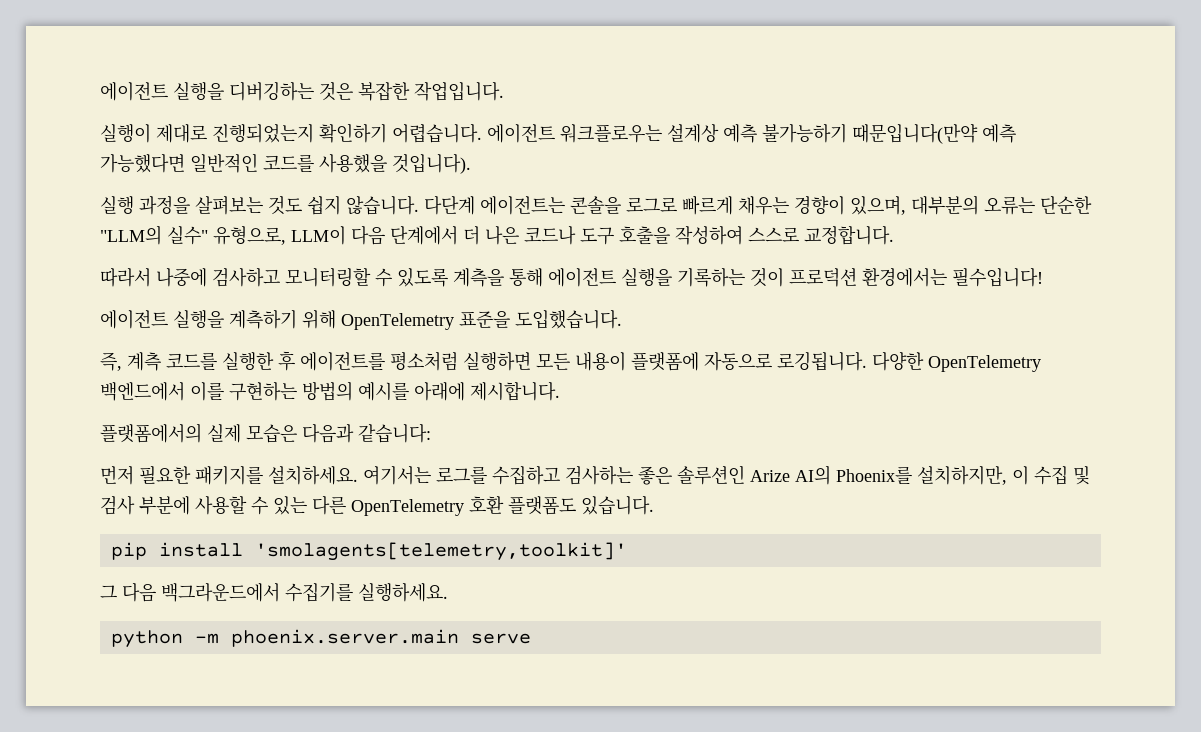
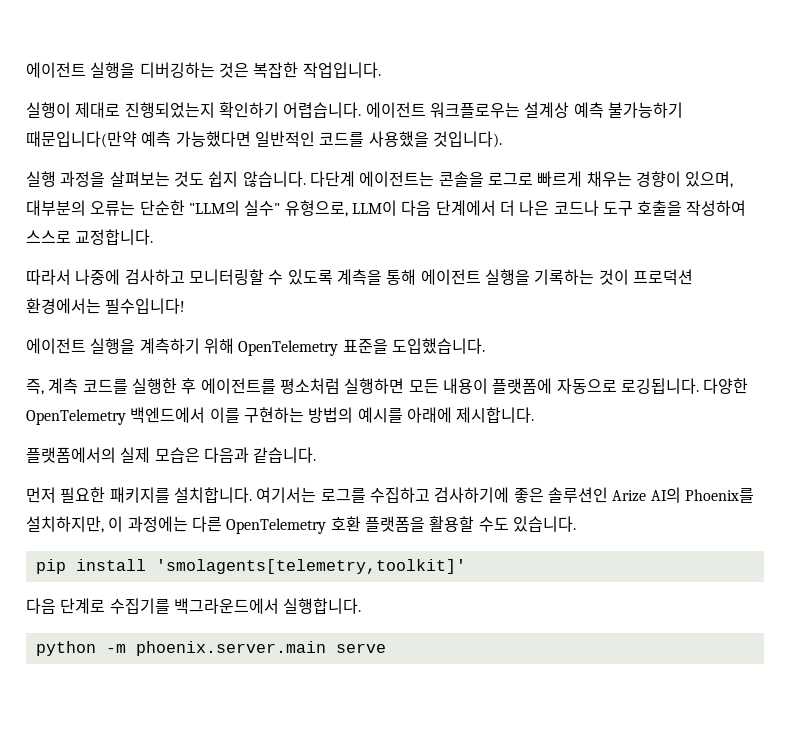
- 플랫폼에서의 실제 모습은 다음과 같습니다:
+ 플랫폼에서의 실제 모습은 다음과 같습니다.
- 먼저 필요한 패키지를 설치하세요.
+ 먼저 필요한 패키지를 설치합니다.
- 여기서는 로그를 수집하고 검사하는 좋은 솔루션인 Arize AI의 Phoenix를 설치하지만, 이 수집 및 검사 부분에 사용할 수 있는 다른 OpenTelemetry 호환 플랫폼도 있습니다.
+ 여기서는 로그를 수집하고 검사하기에 좋은 솔루션인 Arize AI의 Phoenix를 설치하지만, 이 과정에는 다른 OpenTelemetry 호환 플랫폼을 활용할 수도 있습니다.
- 그 다음 백그라운드에서 수집기를 실행하세요.
+ 다음 단계로 수집기를 백그라운드에서 실행합니다.

